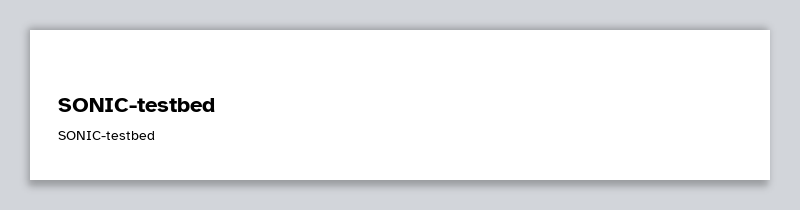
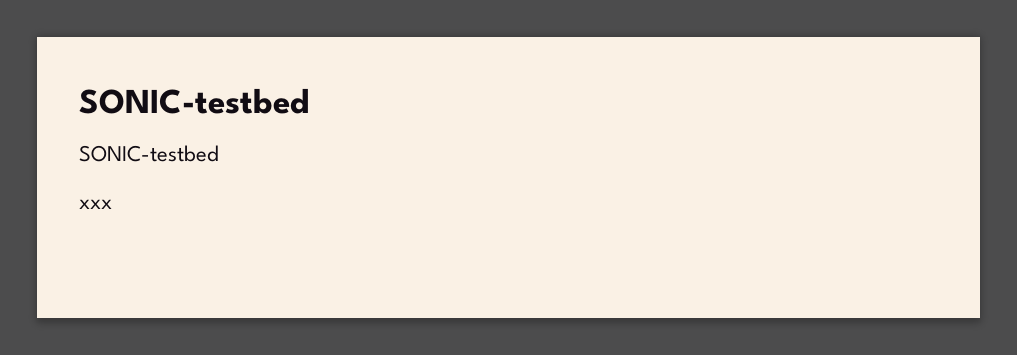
+ xxx

